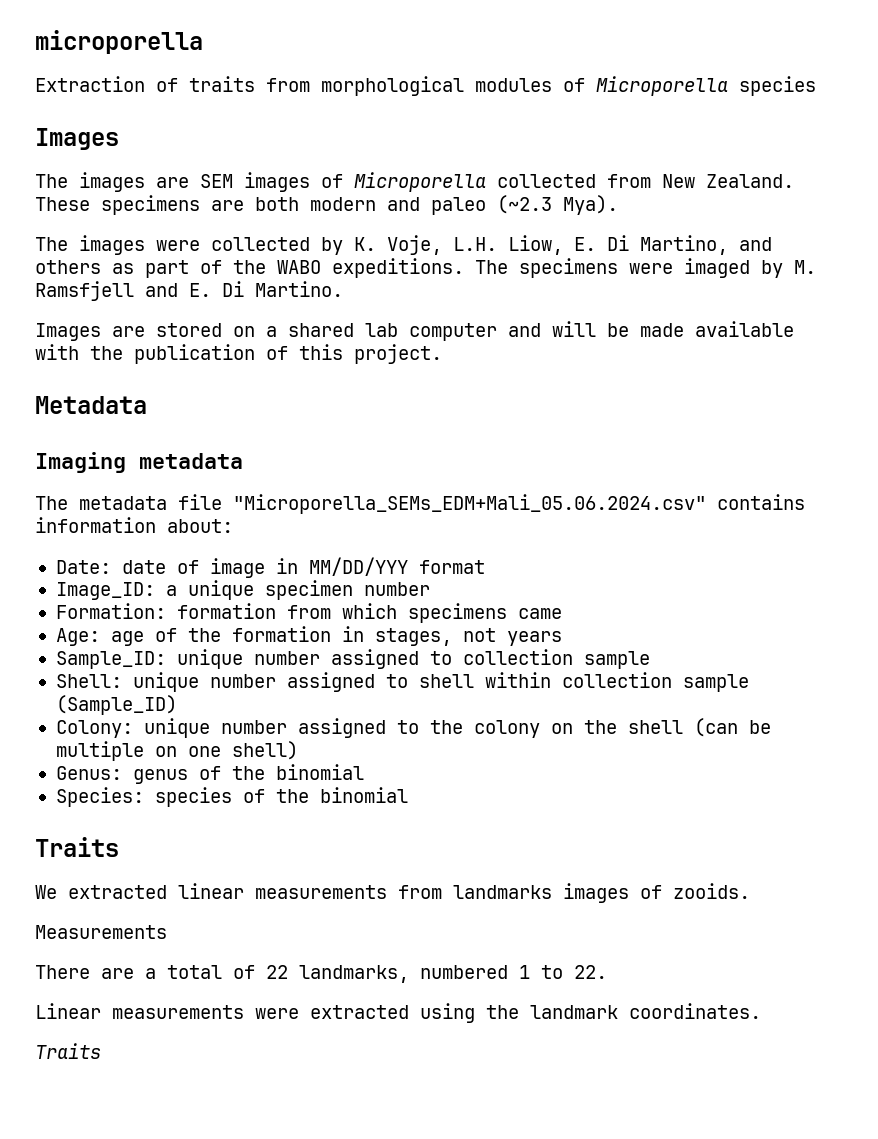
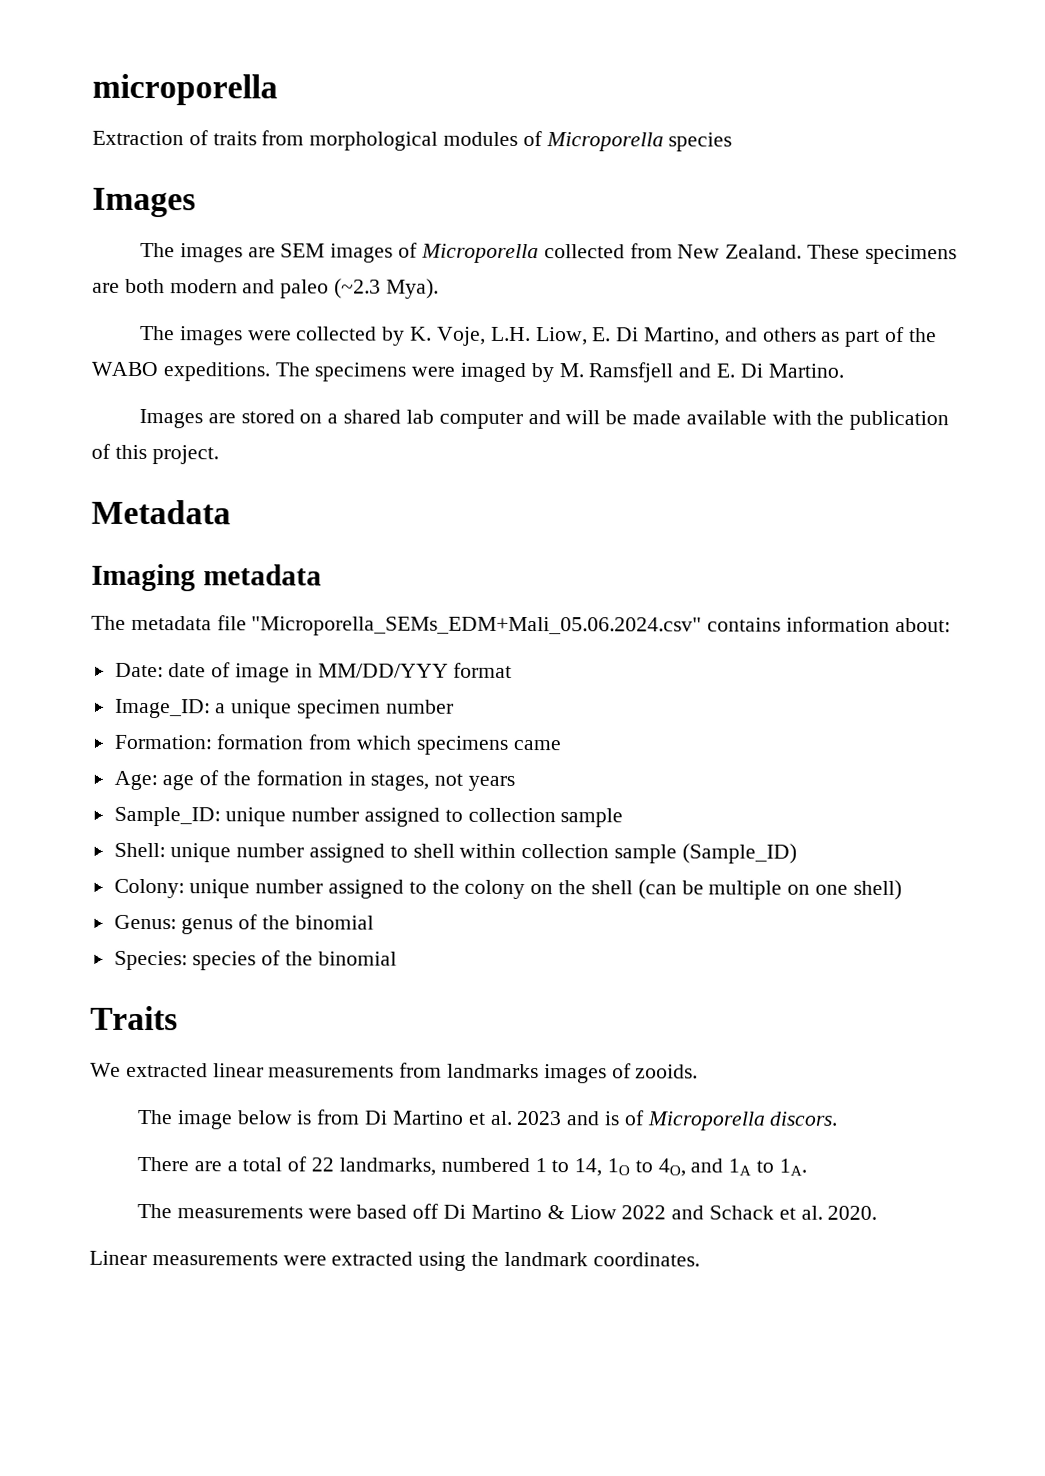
- Measurements
+ The image below is from Di Martino et al. 2023 and is of Microporella discors.
- There are a total of 22 landmarks, numbered 1 to 22.
+ There are a total of 22 landmarks, numbered 1 to 14, 1O to 4O, and 1A to 1A.
+ The measurements were based off Di Martino & Liow 2022 and Schack et al. 2020.
  Linear measurements were extracted using the landmark coordinates.
- Traits

